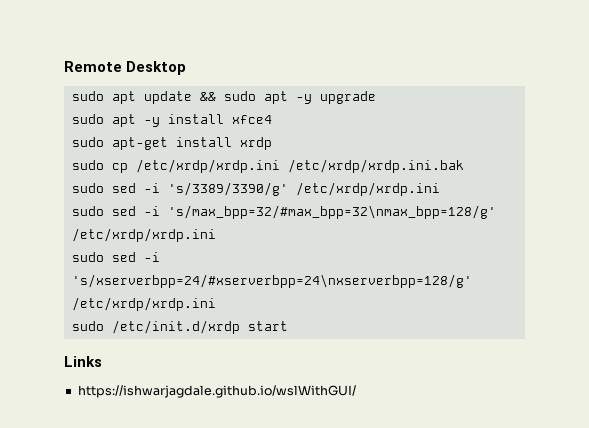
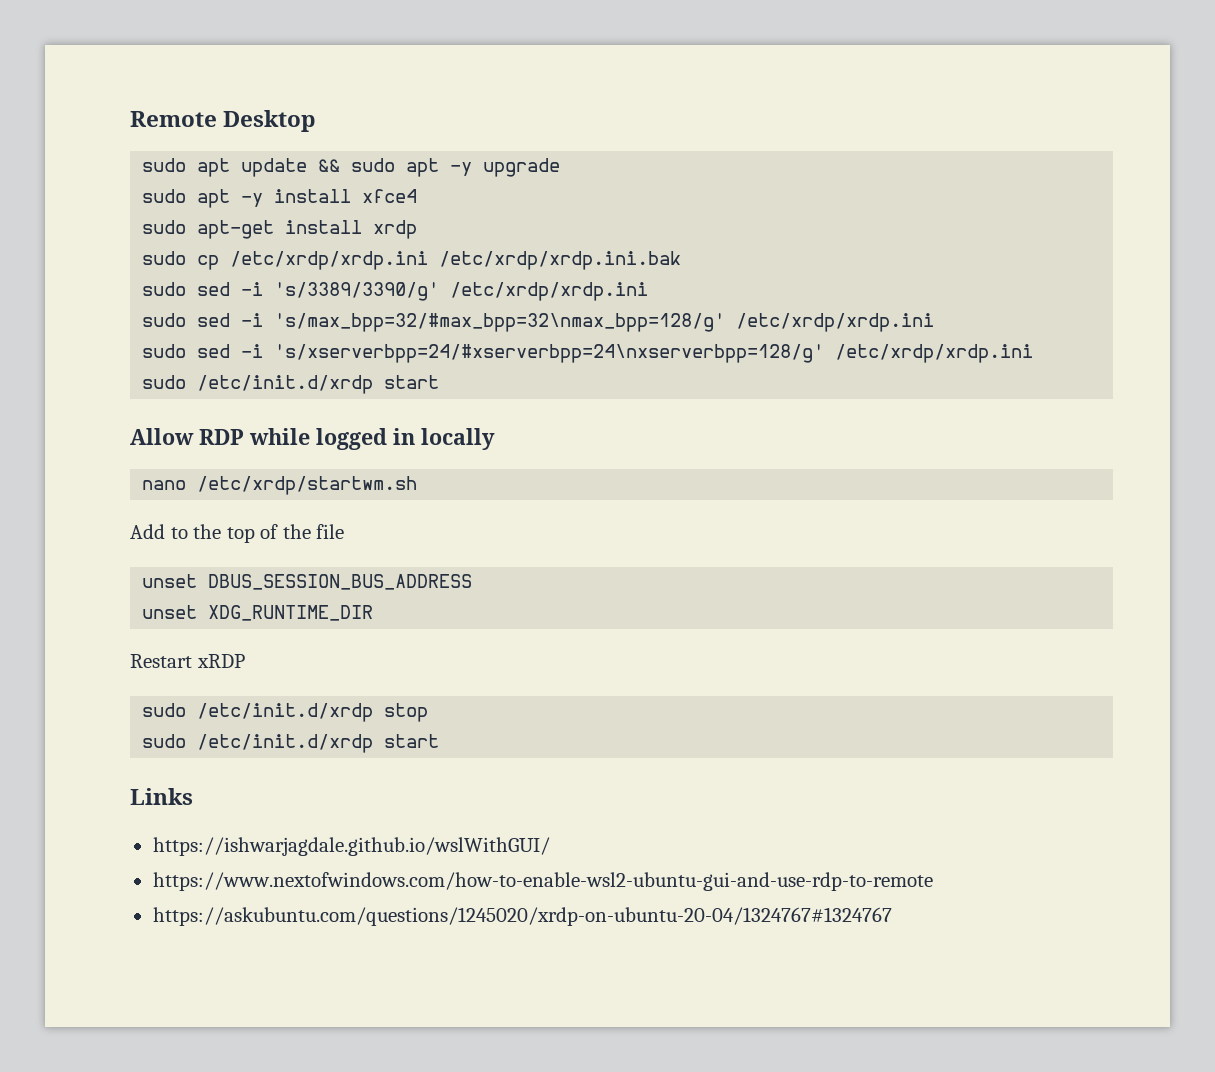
+ Allow RDP while logged in locally
+ nano /etc/xrdp/startwm.sh
+ Add to the top of the file
+ unset DBUS_SESSION_BUS_ADDRESS
+ unset XDG_RUNTIME_DIR
+ Restart xRDP
+ sudo /etc/init.d/xrdp stop
+ sudo /etc/init.d/xrdp start
+ https://www.nextofwindows.com/how-to-enable-wsl2-ubuntu-gui-and-use-rdp-to-remote
+ https://askubuntu.com/questions/1245020/xrdp-on-ubuntu-20-04/1324767#1324767

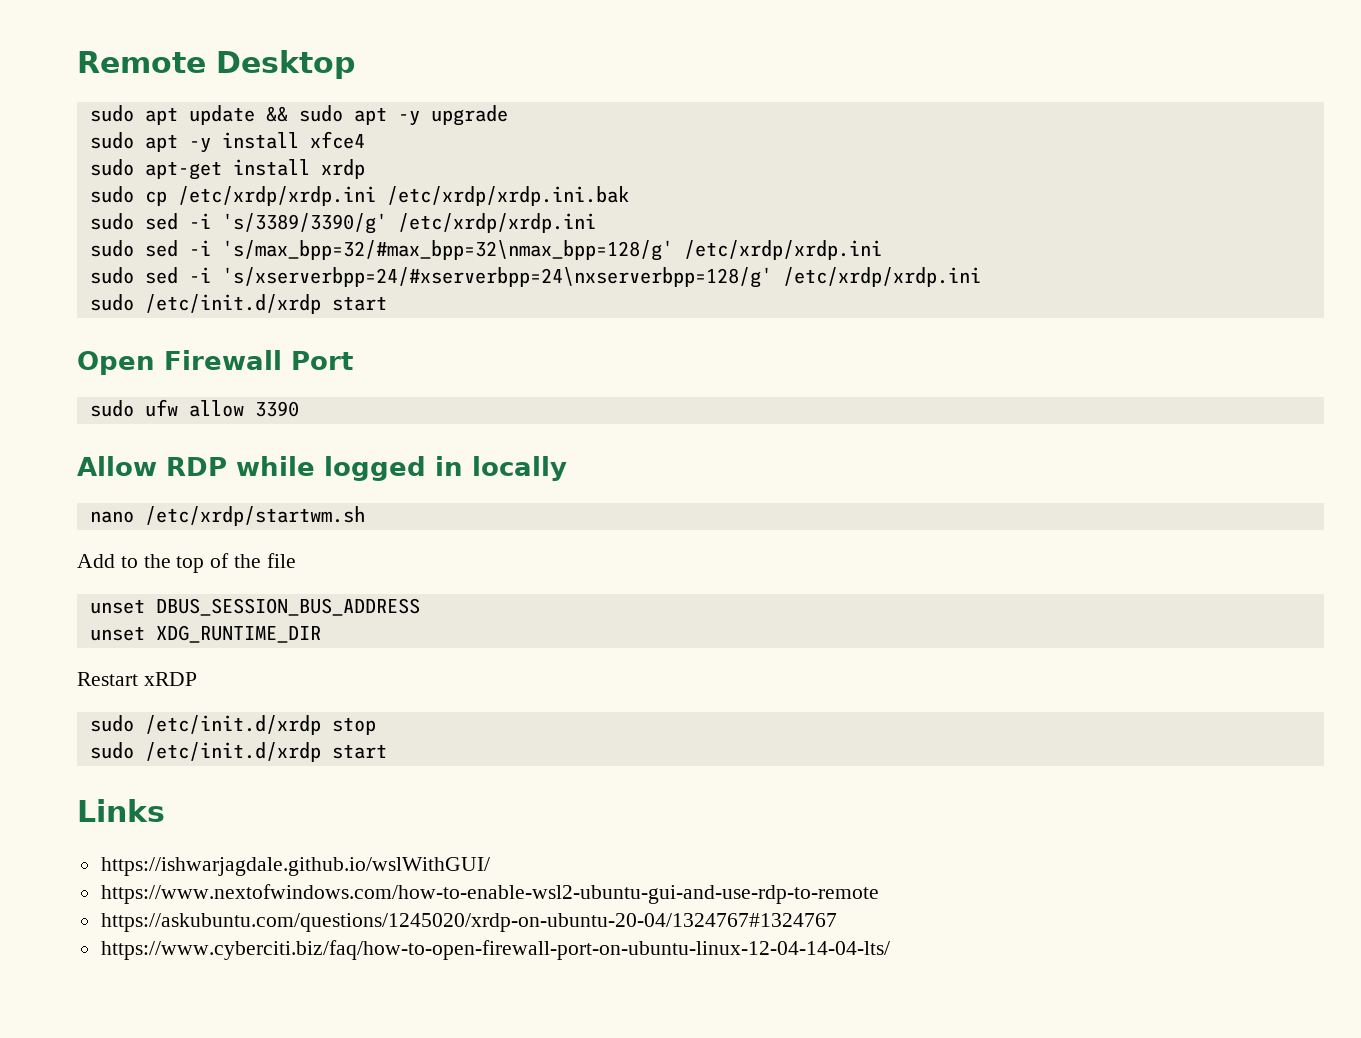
+ Open Firewall Port
+ sudo ufw allow 3390
+ https://www.cyberciti.biz/faq/how-to-open-firewall-port-on-ubuntu-linux-12-04-14-04-lts/

